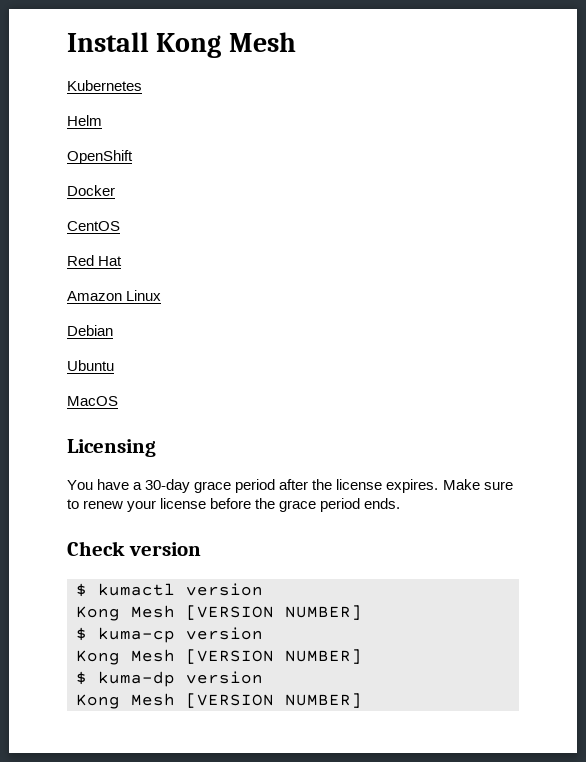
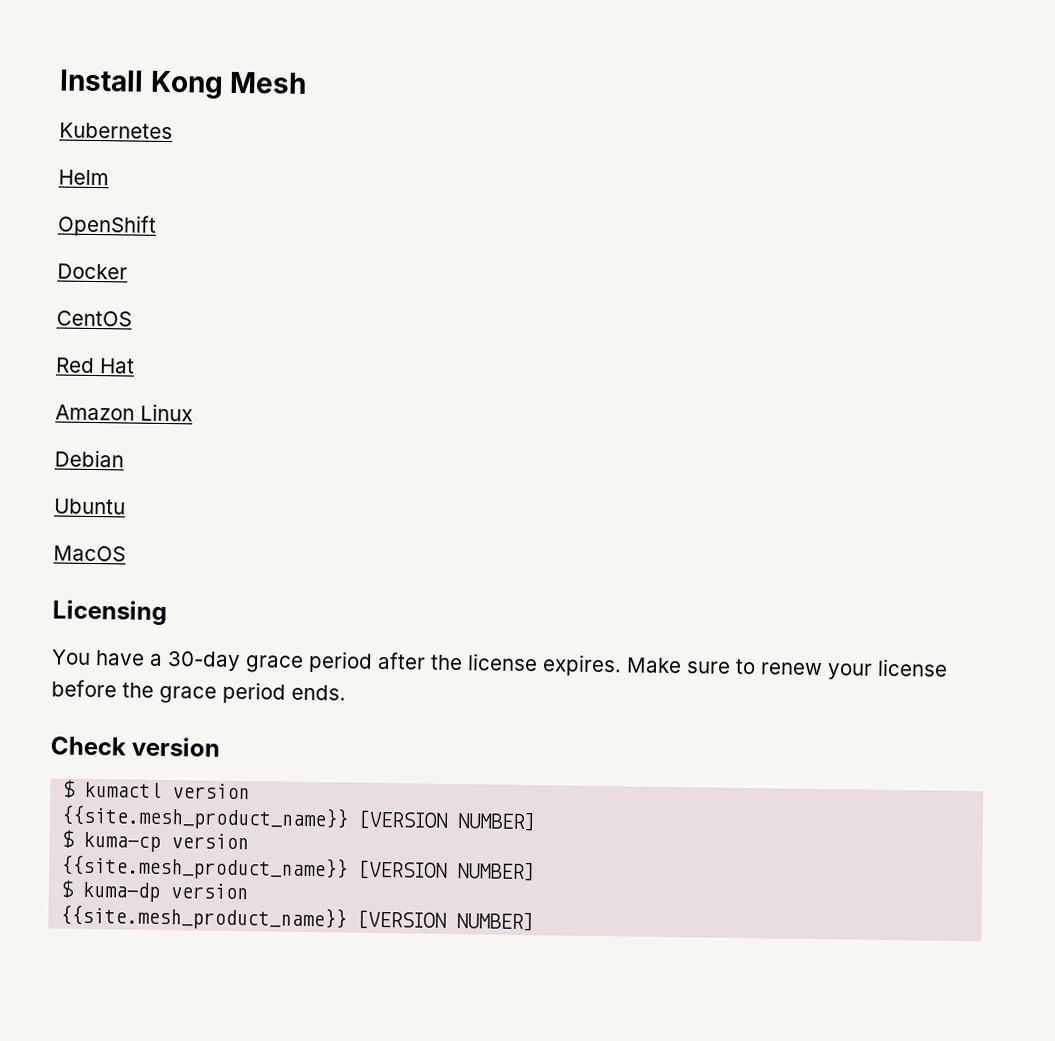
  $ kumactl version
- Kong Mesh [VERSION NUMBER]
+ {{site.mesh_product_name}} [VERSION NUMBER]
  $ kuma-cp version
- Kong Mesh [VERSION NUMBER]
+ {{site.mesh_product_name}} [VERSION NUMBER]
  $ kuma-dp version
- Kong Mesh [VERSION NUMBER]
+ {{site.mesh_product_name}} [VERSION NUMBER]

